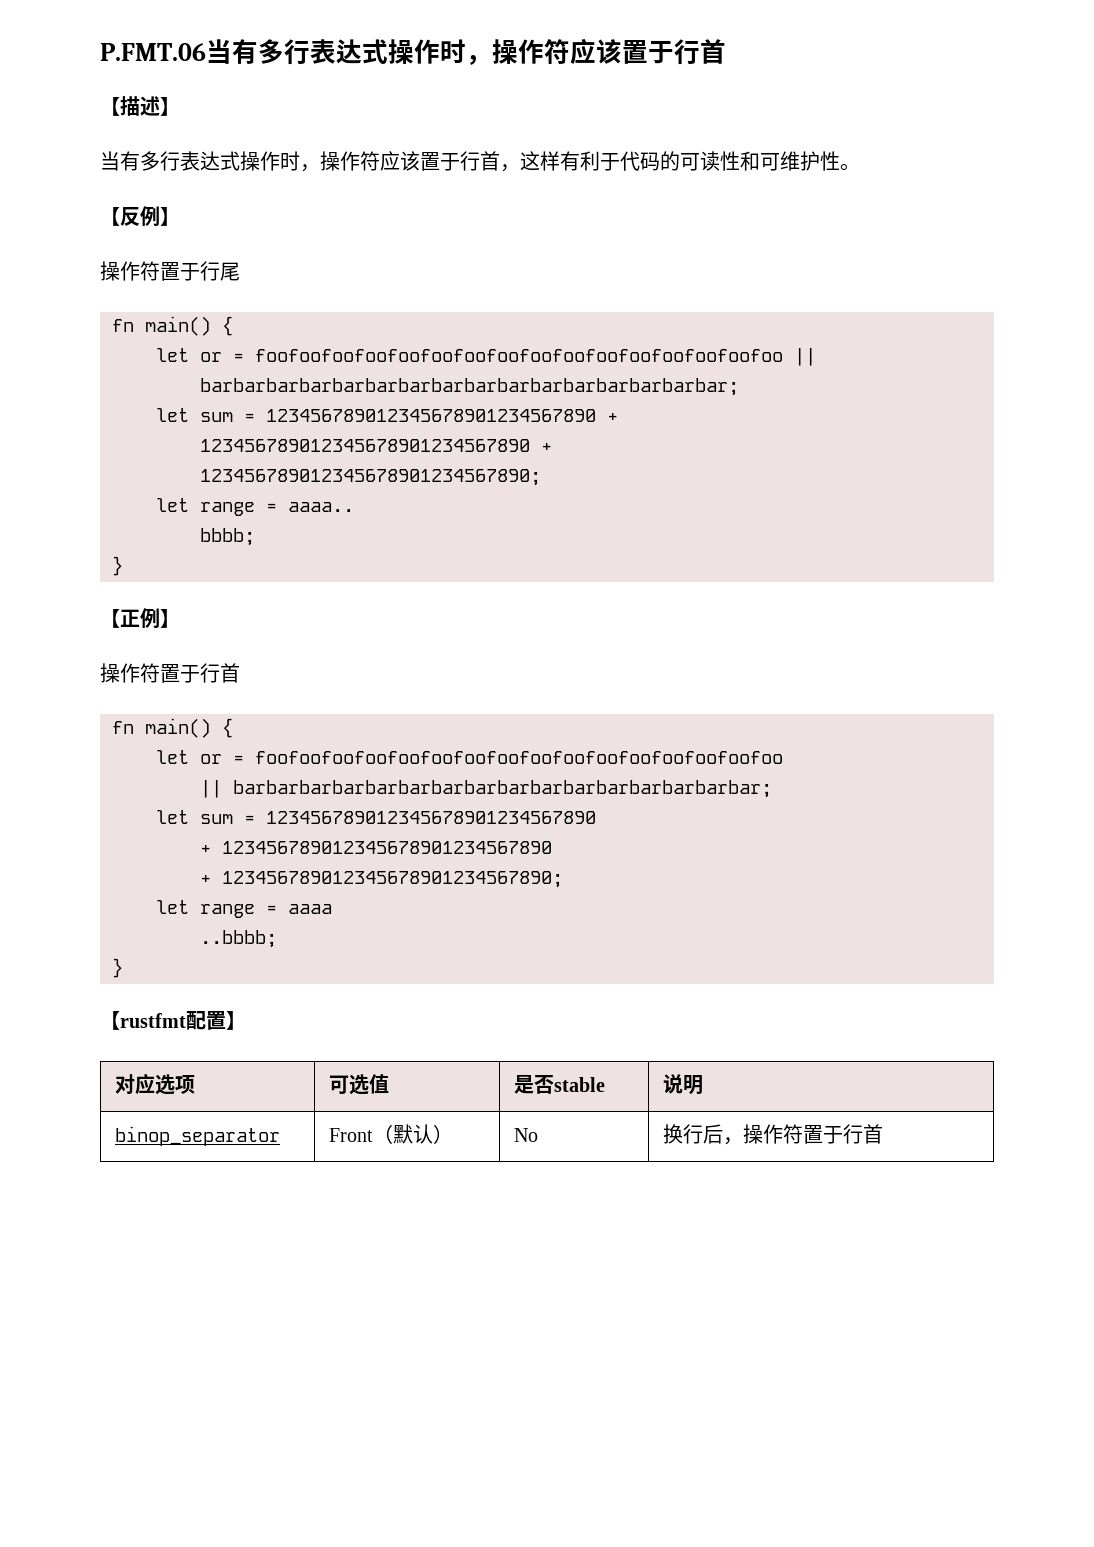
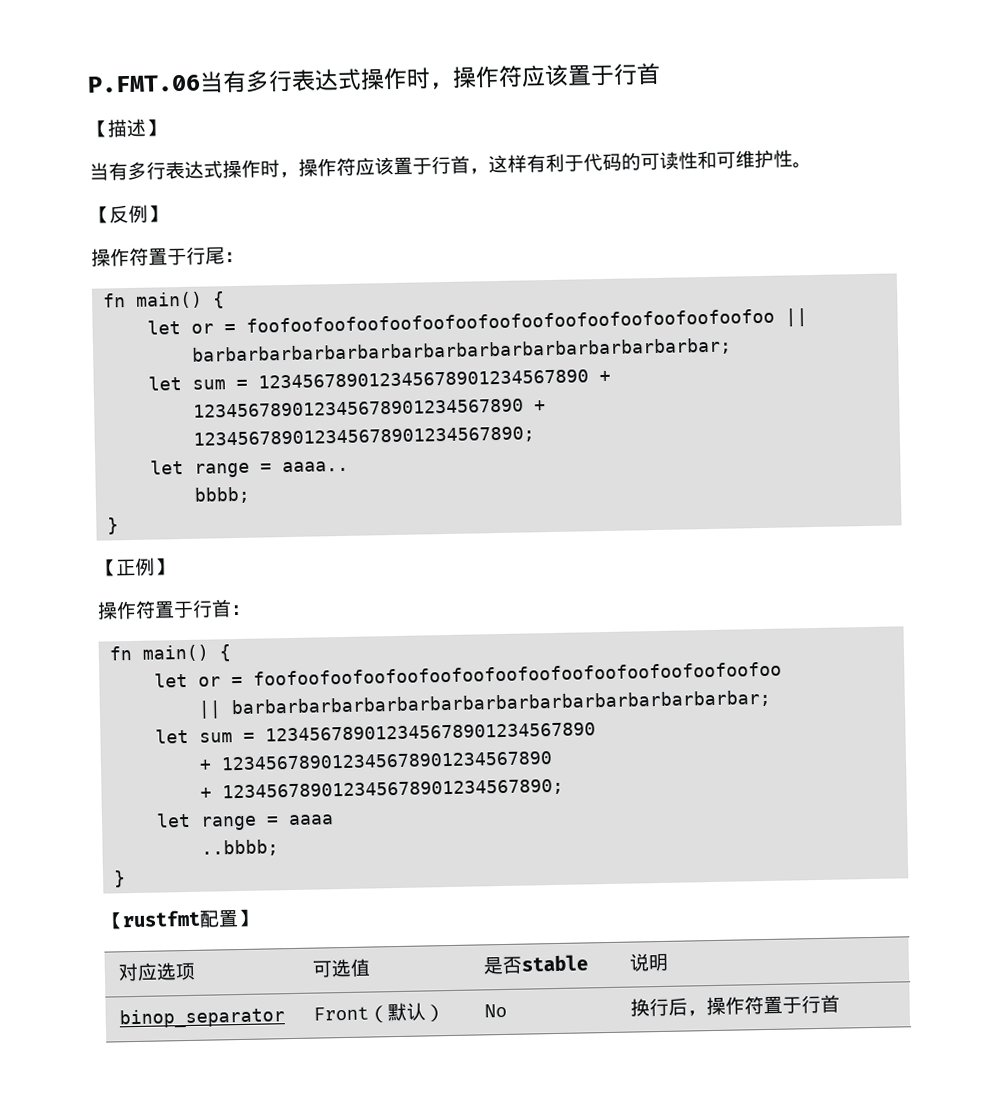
- 操作符置于行尾
+ 操作符置于行尾：
  【正例】
- 操作符置于行首
+ 操作符置于行首：

